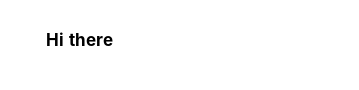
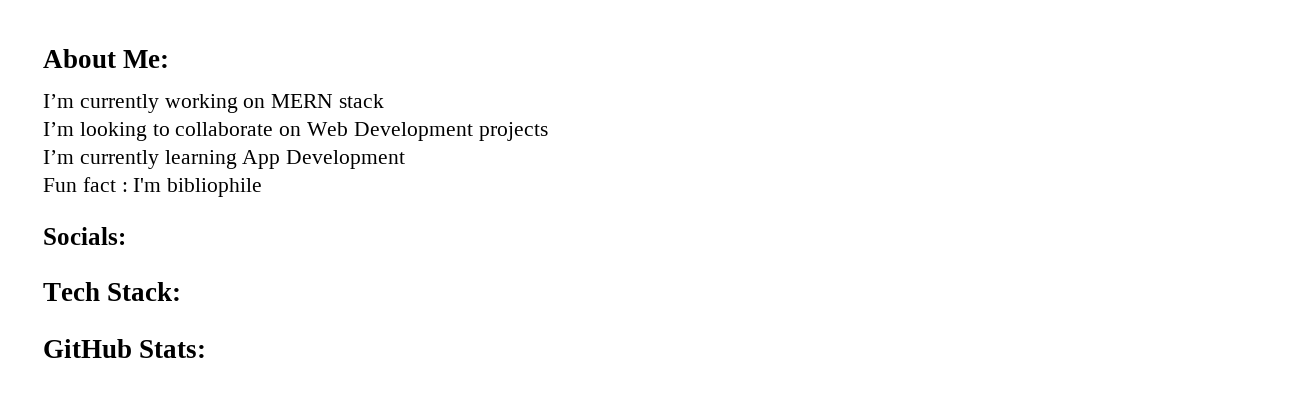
- Hi there
+ About Me:
+ I’m currently working on MERN stack
+ I’m looking to collaborate on Web Development projects
+ I’m currently learning App Development
+ Fun fact : I'm bibliophile
+ Socials:
+ Tech Stack:
+ GitHub Stats:

